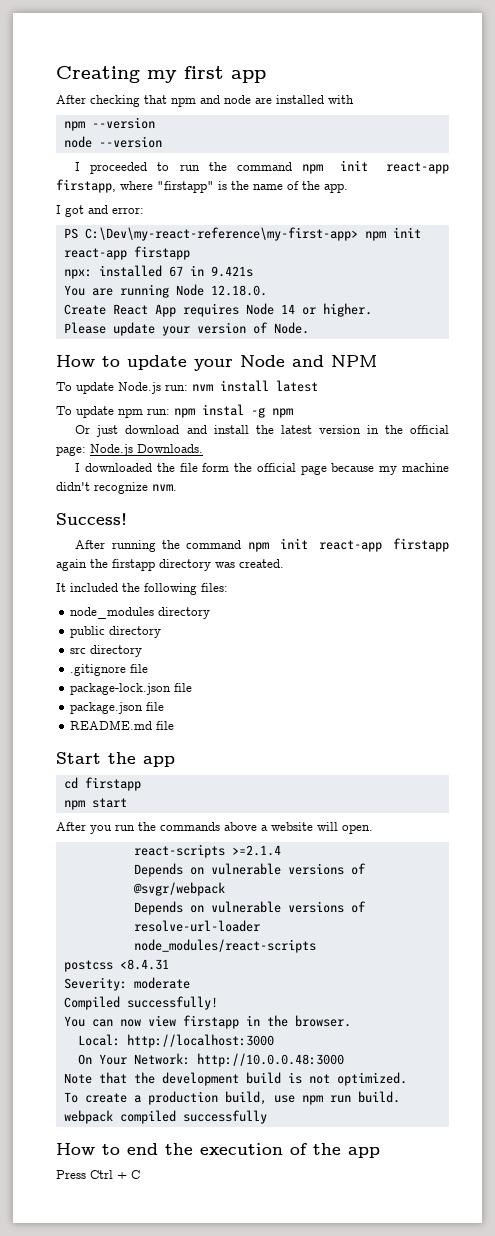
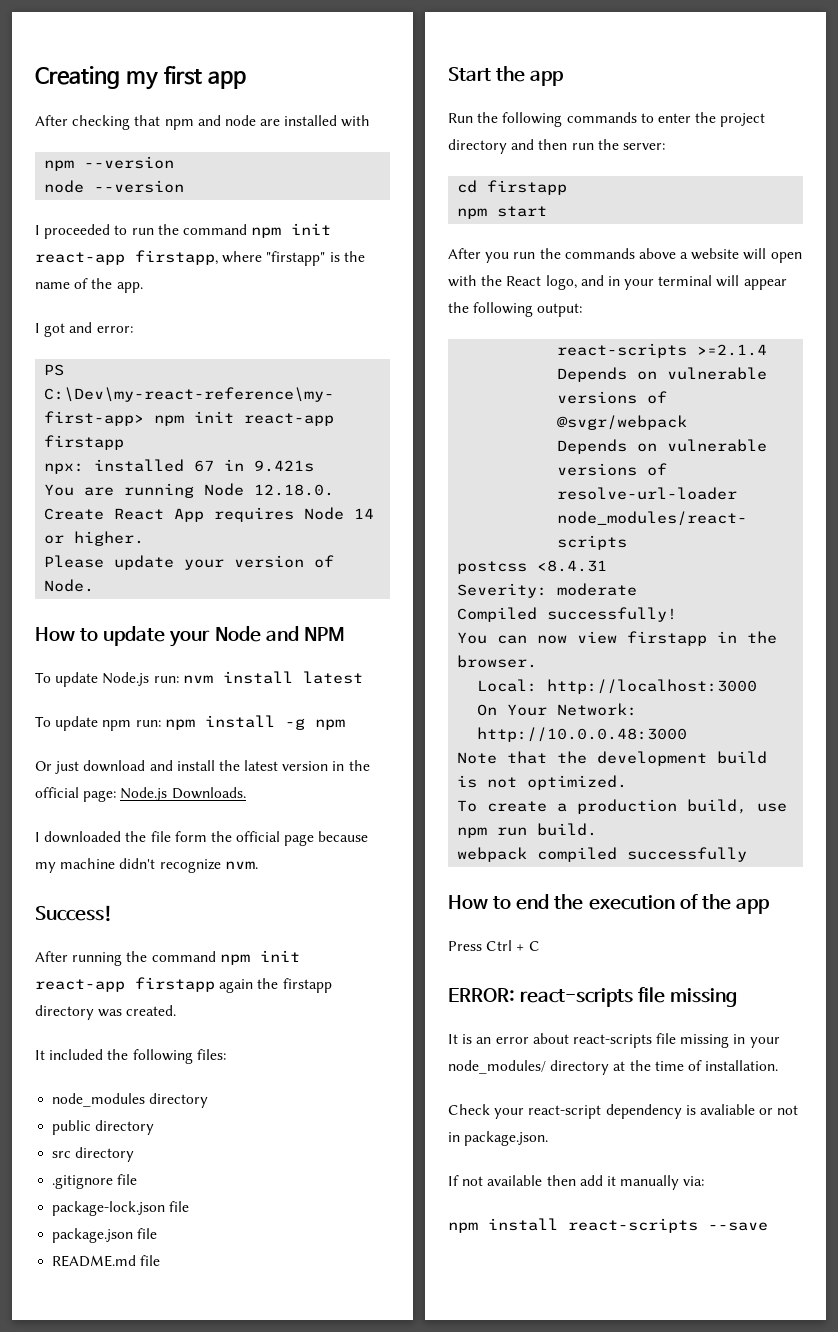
- To update npm run: npm instal -g npm
+ To update npm run: npm install -g npm
+ Run the following commands to enter the project directory and then run the server:
- After you run the commands above a website will open.
+ After you run the commands above a website will open with the React logo, and in your terminal will appear the following output:
+ ERROR: react-scripts file missing
+ It is an error about react-scripts file missing in your node_modules/ directory at the time of installation.
+ Check your react-script dependency is avaliable or not in package.json.
+ If not available then add it manually via:
+ npm install react-scripts --save

